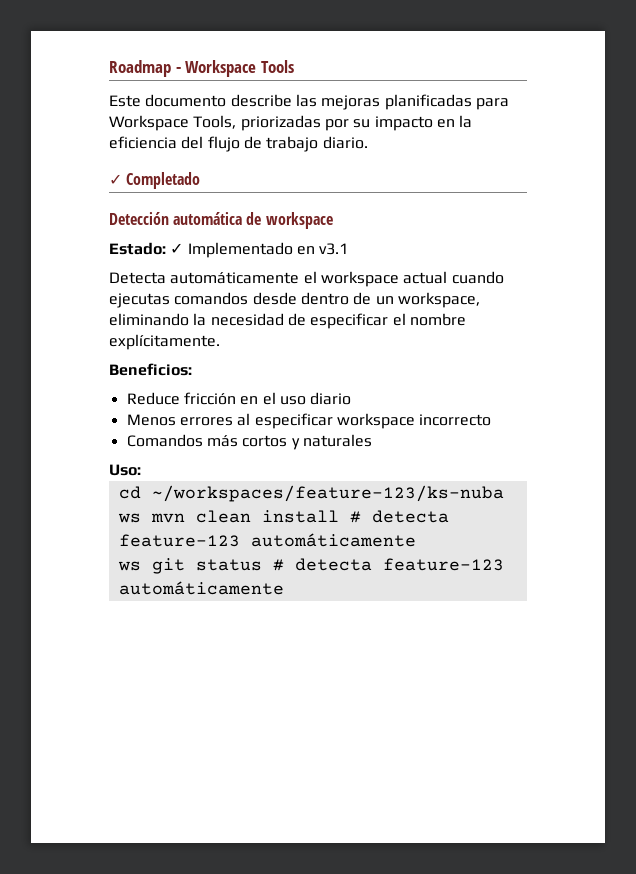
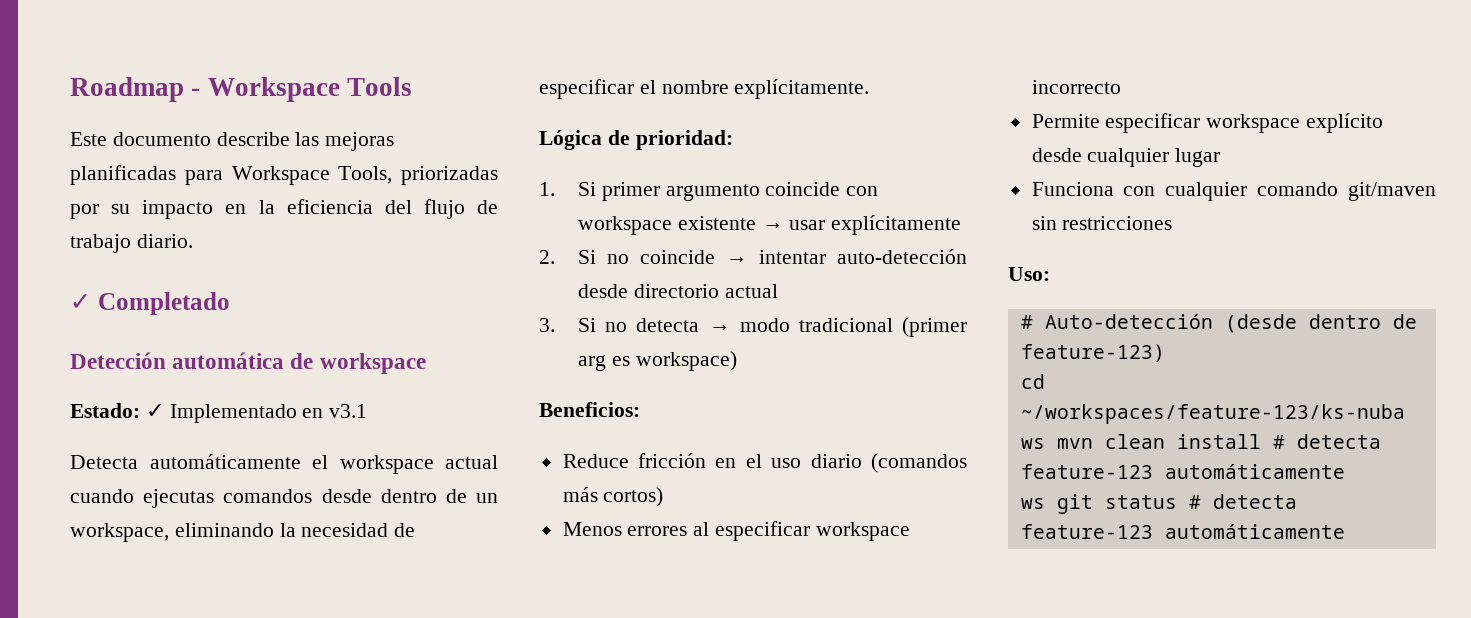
+ Lógica de prioridad:
+ 1. Si primer argumento coincide con workspace existente → usar explícitamente
+ 2. Si no coincide → intentar auto-detección desde directorio actual
+ 3. Si no detecta → modo tradicional (primer arg es workspace)
- Reduce fricción en el uso diario
+ Reduce fricción en el uso diario (comandos más cortos)
- Comandos más cortos y naturales
+ Permite especificar workspace explícito desde cualquier lugar
+ Funciona con cualquier comando git/maven sin restricciones
  Uso:
+ # Auto-detección (desde dentro de feature-123)

